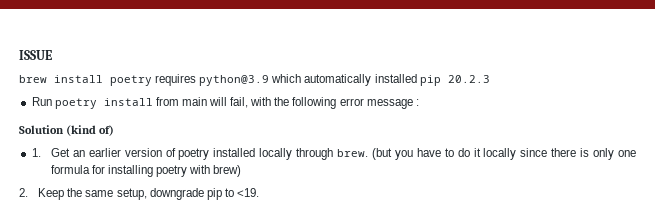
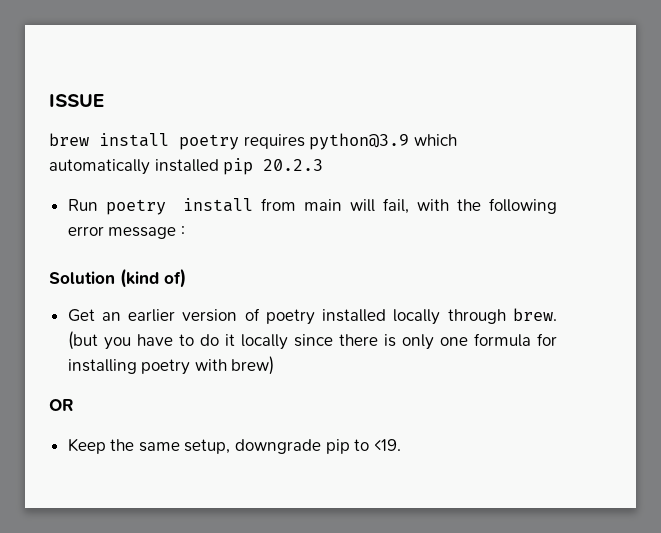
- 1. Get an earlier version of poetry installed locally through brew.
+ Get an earlier version of poetry installed locally through brew.
- 2. Keep the same setup, downgrade pip to <19.
+ OR
+ Keep the same setup, downgrade pip to <19.

